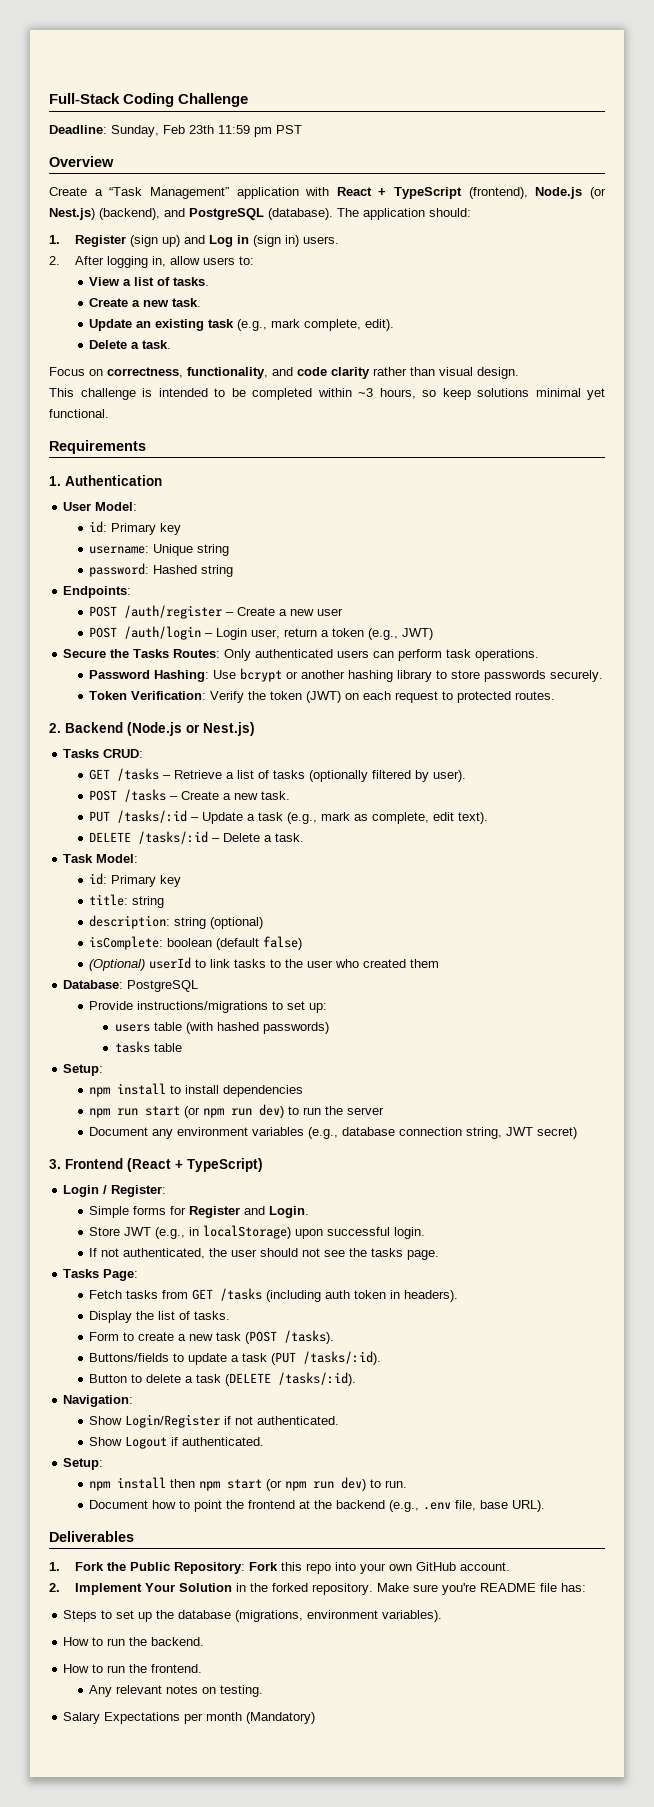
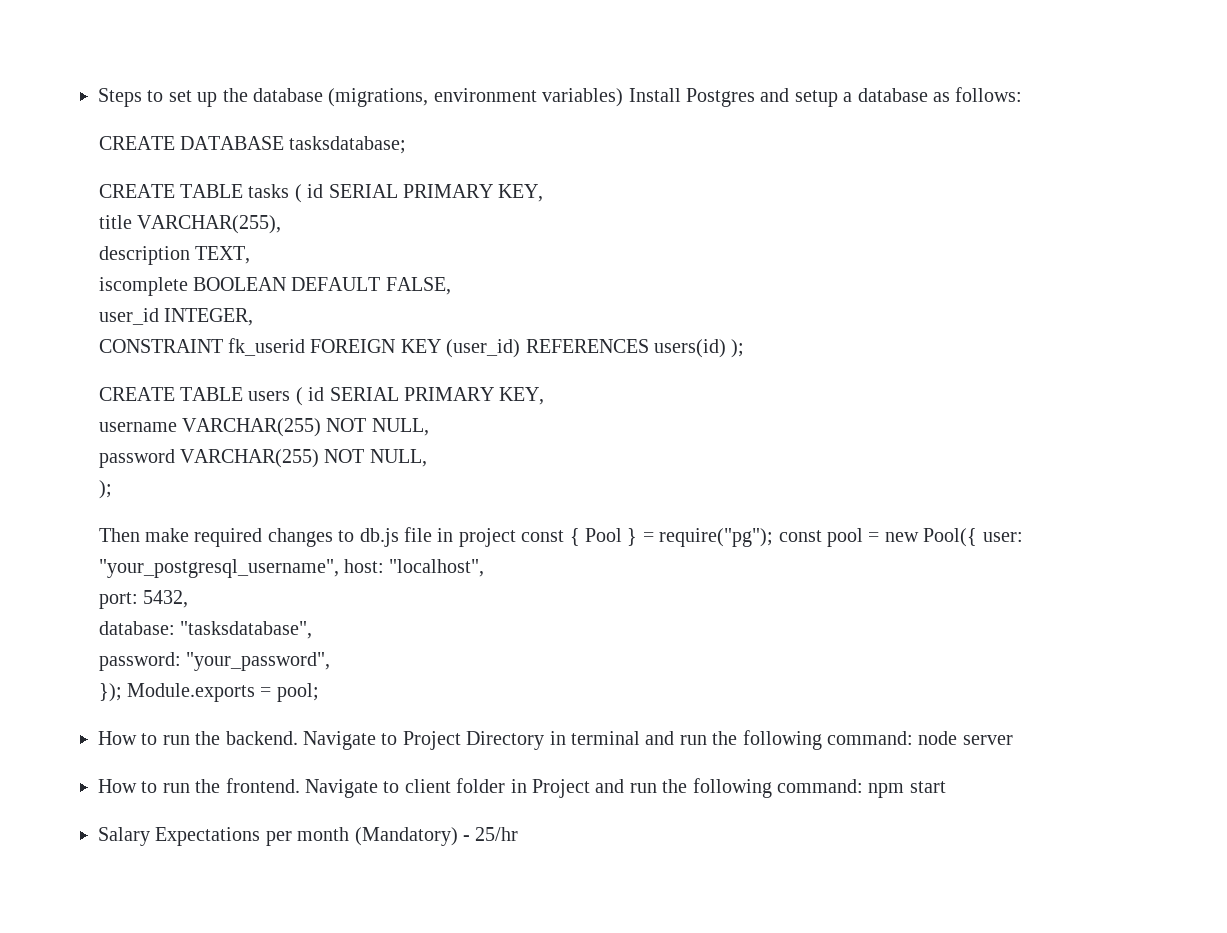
- Full-Stack Coding Challenge
- Deadline: Sunday, Feb 23th 11:59 pm PST
- Overview
- Create a “Task Management” application with React + TypeScript (frontend), Node.js (or Nest.js) (backend), and PostgreSQL (database). The application should:
- 1. Register (sign up) and Log in (sign in) users.
- 2. After logging in, allow users to:
- View a list of tasks.
- Create a new task.
- Update an existing task (e.g., mark complete, edit).
- Delete a task.
- Focus on correctness, functionality, and code clarity rather than visual design.
- This challenge is intended to be completed within ~3 hours, so keep solutions minimal yet functional.
- Requirements
- 1. Authentication
- User Model:
- id: Primary key
- username: Unique string
- password: Hashed string
- Endpoints:
- POST /auth/register – Create a new user
- POST /auth/login – Login user, return a token (e.g., JWT)
- Secure the Tasks Routes: Only authenticated users can perform task operations.
- Password Hashing: Use bcrypt or another hashing library to store passwords securely.
- Token Verification: Verify the token (JWT) on each request to protected routes.
- 2. Backend (Node.js or Nest.js)
- Tasks CRUD:
- GET /tasks – Retrieve a list of tasks (optionally filtered by user).
- POST /tasks – Create a new task.
- PUT /tasks/:id – Update a task (e.g., mark as complete, edit text).
- DELETE /tasks/:id – Delete a task.
- Task Model:
- id: Primary key
- title: string
- description: string (optional)
- isComplete: boolean (default false)
- (Optional) userId to link tasks to the user who created them
- Database: PostgreSQL
- Provide instructions/migrations to set up:
- users table (with hashed passwords)
- tasks table
- Setup:
- npm install to install dependencies
- npm run start (or npm run dev) to run the server
- Document any environment variables (e.g., database connection string, JWT secret)
- 3. Frontend (React + TypeScript)
- Login / Register:
- Simple forms for Register and Login.
- Store JWT (e.g., in localStorage) upon successful login.
- If not authenticated, the user should not see the tasks page.
- Tasks Page:
- Fetch tasks from GET /tasks (including auth token in headers).
- Display the list of tasks.
- Form to create a new task (POST /tasks).
- Buttons/fields to update a task (PUT /tasks/:id).
- Button to delete a task (DELETE /tasks/:id).
- Navigation:
- Show Login/Register if not authenticated.
- Show Logout if authenticated.
- Setup:
- npm install then npm start (or npm run dev) to run.
- Document how to point the frontend at the backend (e.g., .env file, base URL).
- Deliverables
- 1. Fork the Public Repository: Fork this repo into your own GitHub account.
- 2. Implement Your Solution in the forked repository. Make sure you're README file has:
- Steps to set up the database (migrations, environment variables).
+ Steps to set up the database (migrations, environment variables) Install Postgres and setup a database as follows:
+ CREATE DATABASE tasksdatabase;
+ CREATE TABLE tasks ( id SERIAL PRIMARY KEY,
+ title VARCHAR(255),
+ description TEXT,
+ iscomplete BOOLEAN DEFAULT FALSE,
+ user_id INTEGER,
+ CONSTRAINT fk_userid FOREIGN KEY (user_id) REFERENCES users(id) );
+ CREATE TABLE users ( id SERIAL PRIMARY KEY,
+ username VARCHAR(255) NOT NULL,
+ password VARCHAR(255) NOT NULL,
+ );
+ Then make required changes to db.js file in project const { Pool } = require("pg"); const pool = new Pool({ user: "your_postgresql_username", host: "localhost",
+ port: 5432,
+ database: "tasksdatabase",
+ password: "your_password",
+ }); Module.exports = pool;
+ Navigate to Project Directory in terminal and run the following command: node server
- How to run the frontend.
- Any relevant notes on testing.
+ How to run the frontend. Navigate to client folder in Project and run the following command: npm start
- Salary Expectations per month (Mandatory)
+ Salary Expectations per month (Mandatory) - 25/hr

